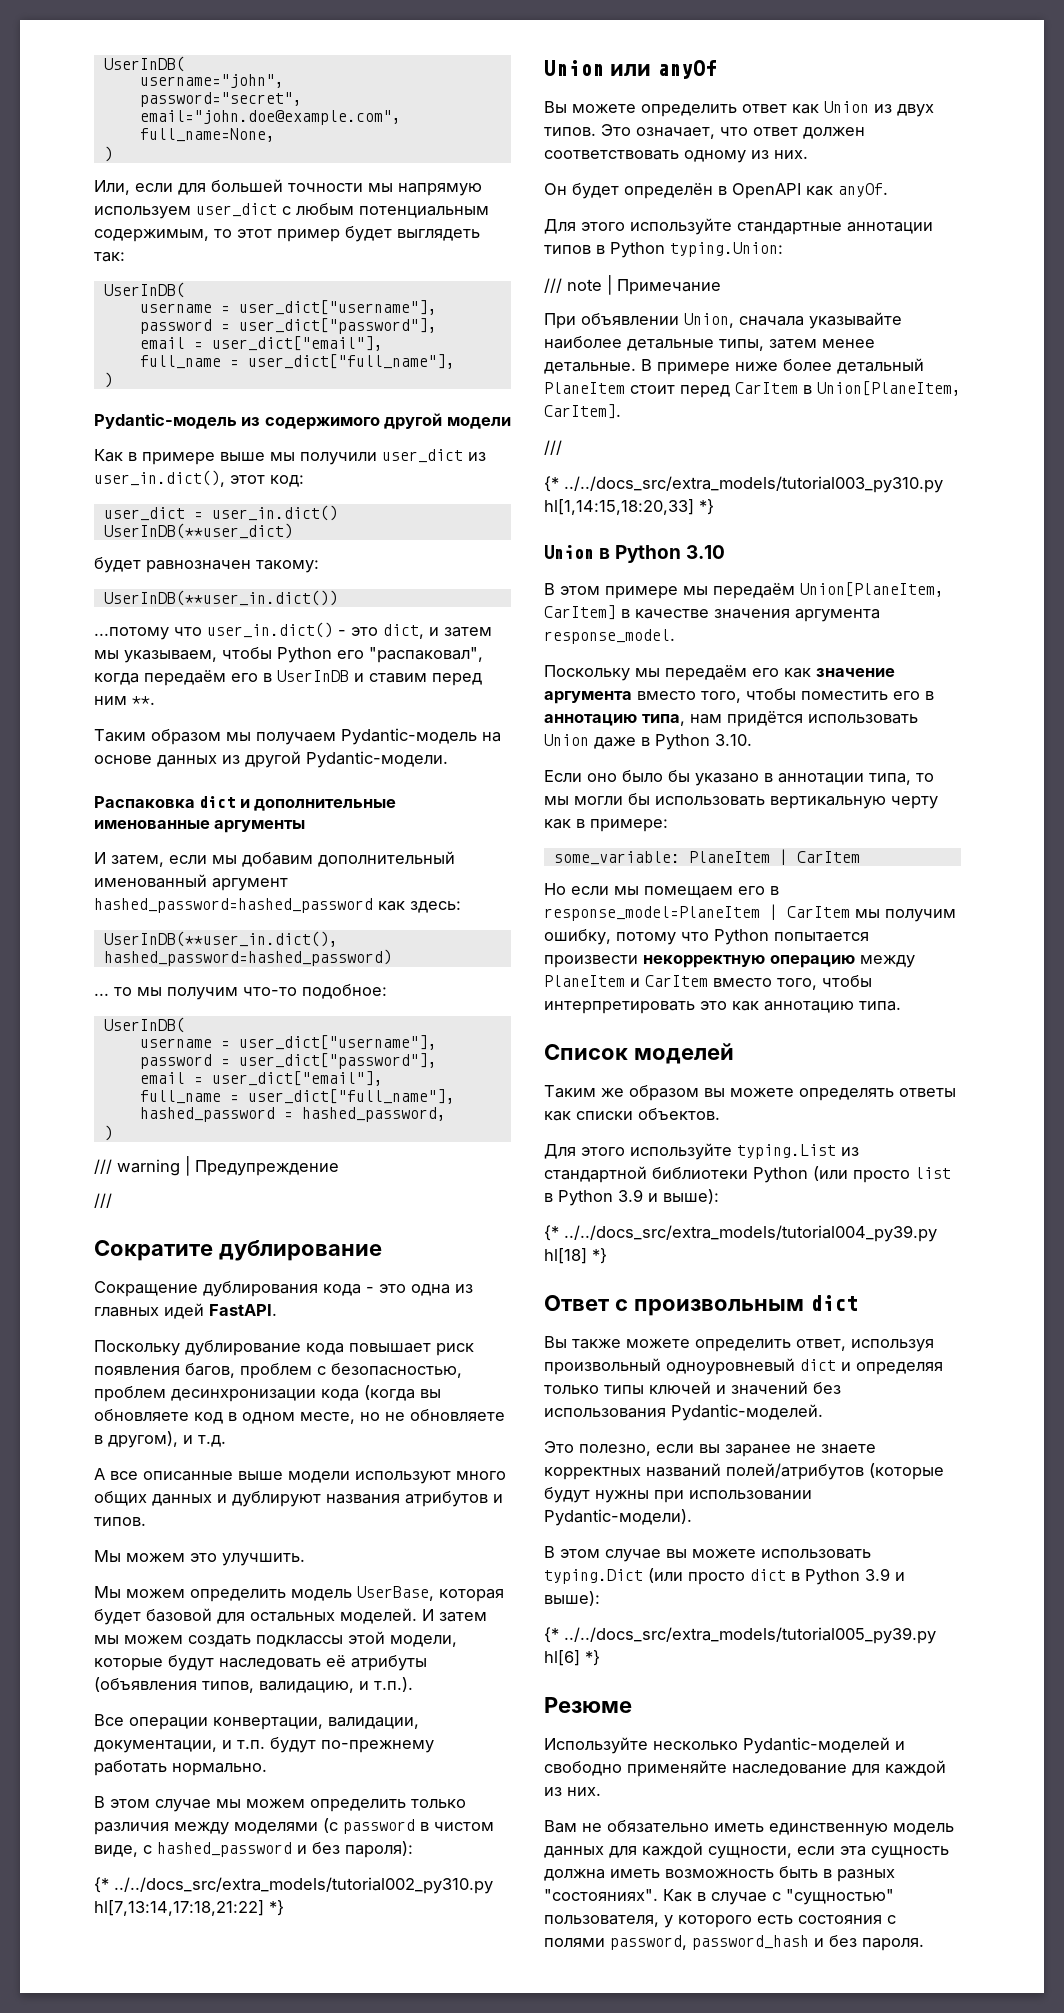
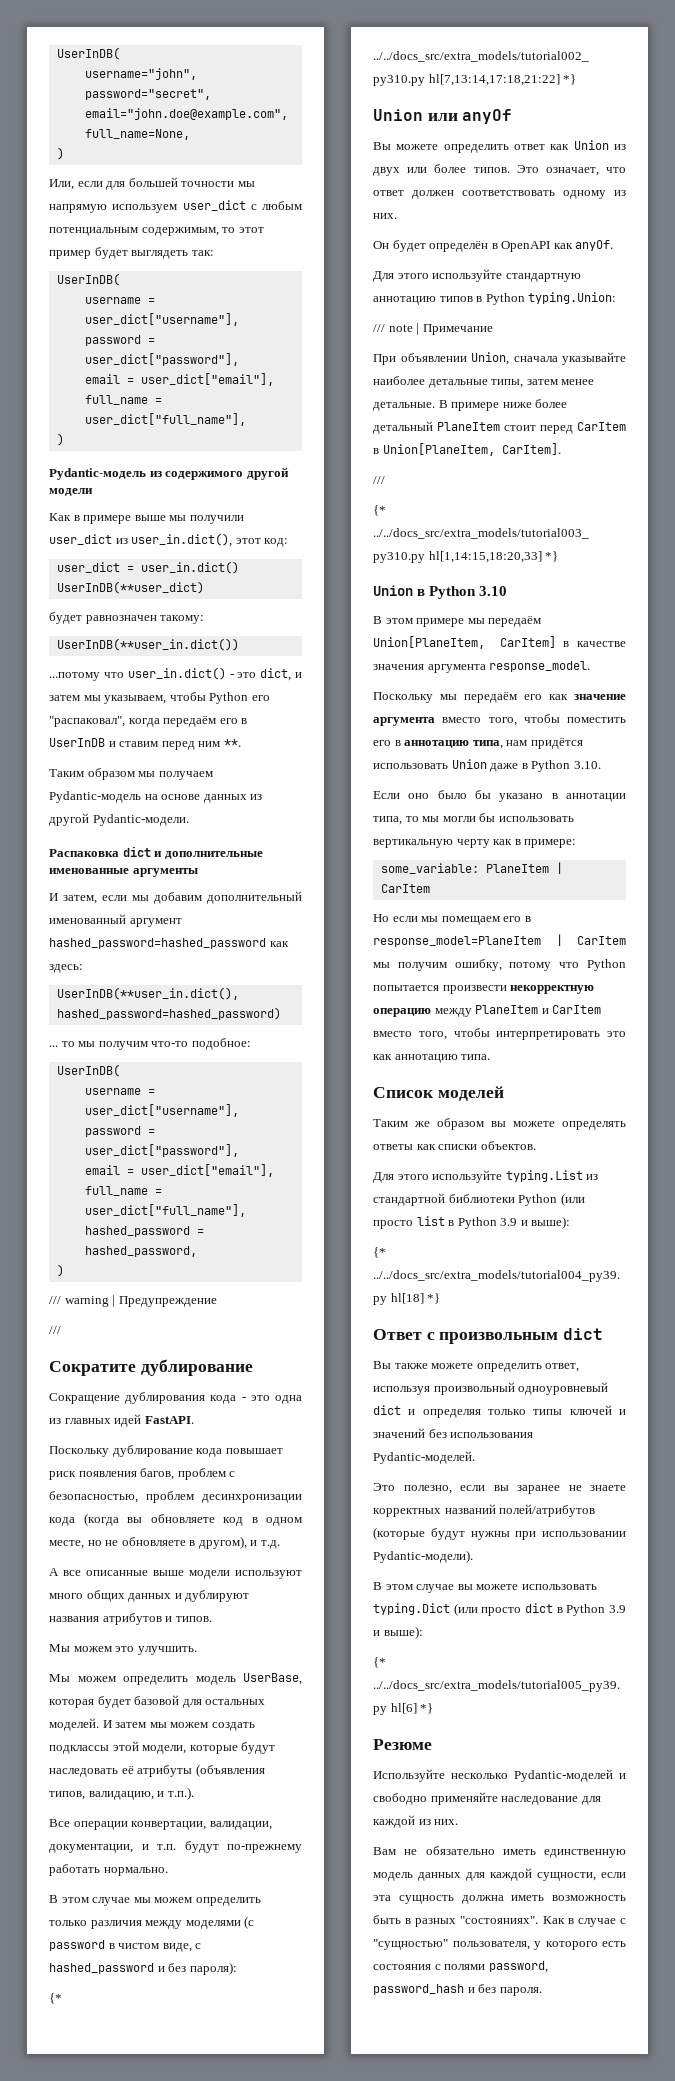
- Вы можете определить ответ как Union из двух типов.
+ Вы можете определить ответ как Union из двух или более типов.
- Для этого используйте стандартные аннотации типов в Python typing.Union:
+ Для этого используйте стандартную аннотацию типов в Python typing.Union:

